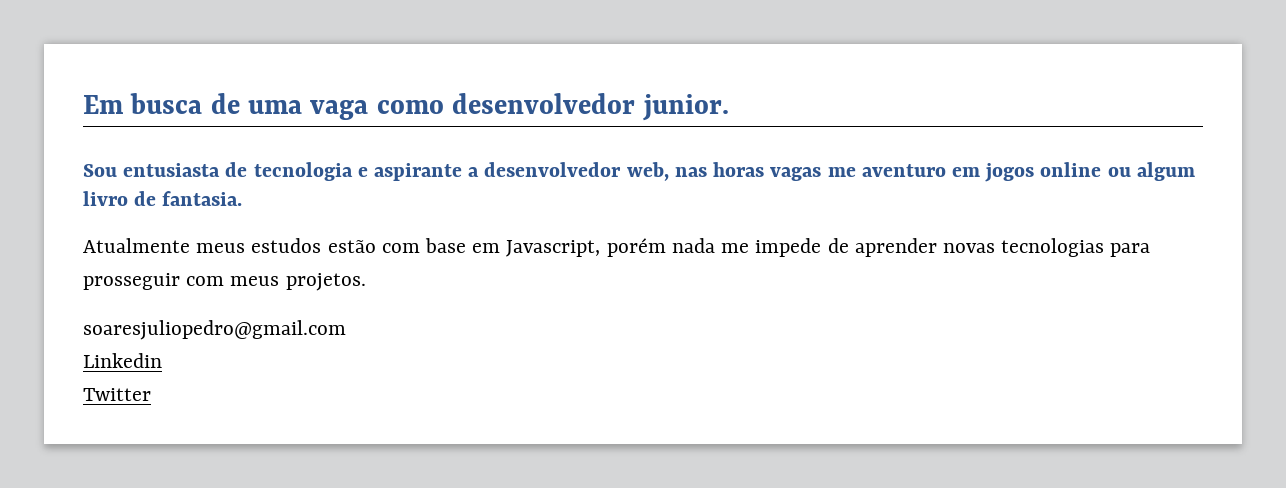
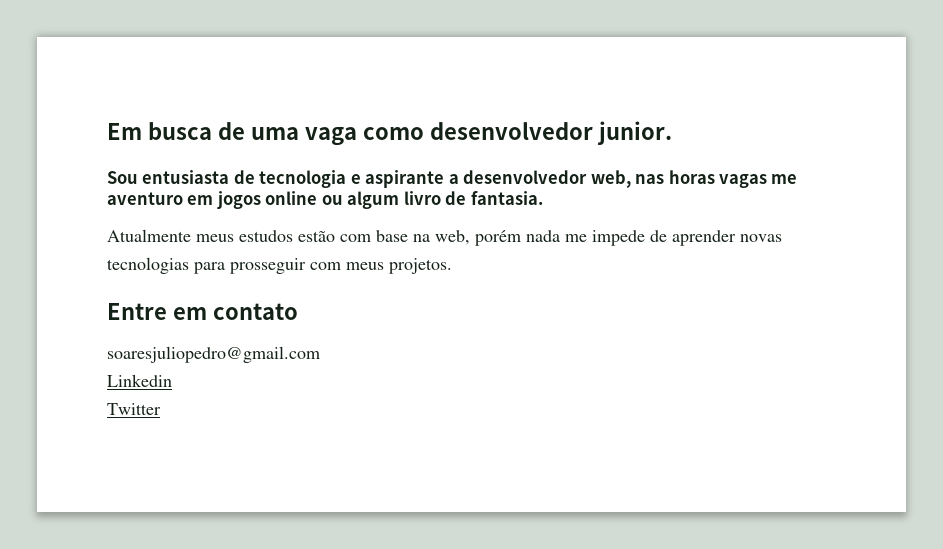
- Atualmente meus estudos estão com base em Javascript, porém nada me impede de aprender novas tecnologias para prosseguir com meus projetos.
+ Atualmente meus estudos estão com base na web, porém nada me impede de aprender novas tecnologias para prosseguir com meus projetos.
+ Entre em contato

